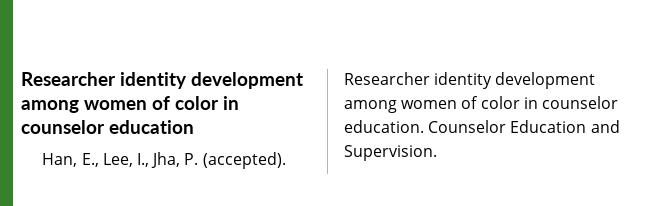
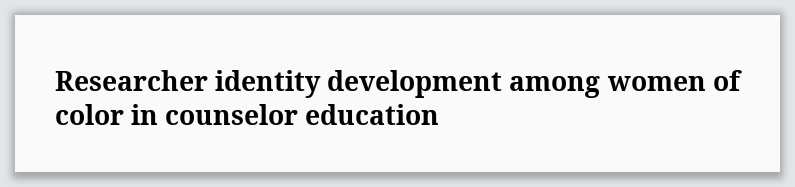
- Han, E., Lee, I., Jha, P. (accepted). Researcher identity development among women of color in counselor education. Counselor Education and Supervision.

